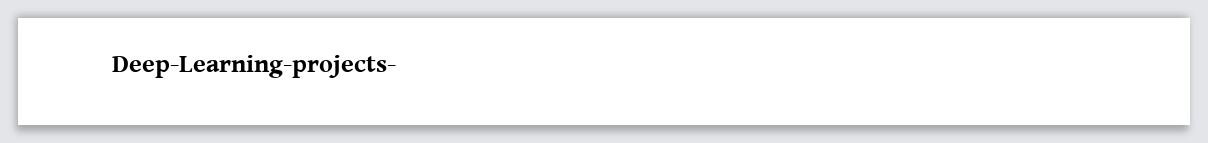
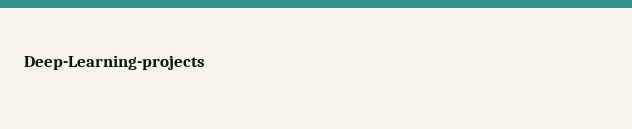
- Deep-Learning-projects-
+ Deep-Learning-projects

